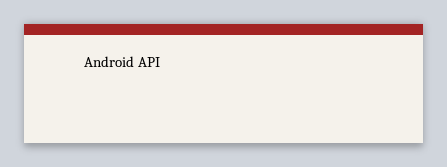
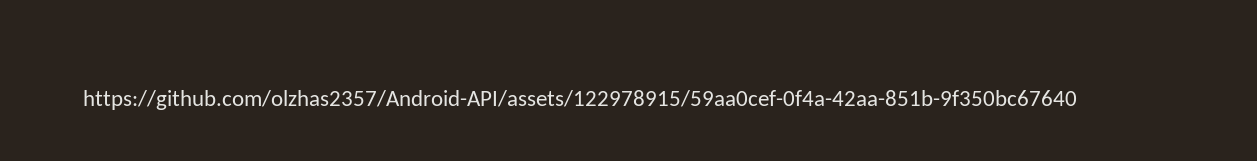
- Android API
+ https://github.com/olzhas2357/Android-API/assets/122978915/59aa0cef-0f4a-42aa-851b-9f350bc67640

